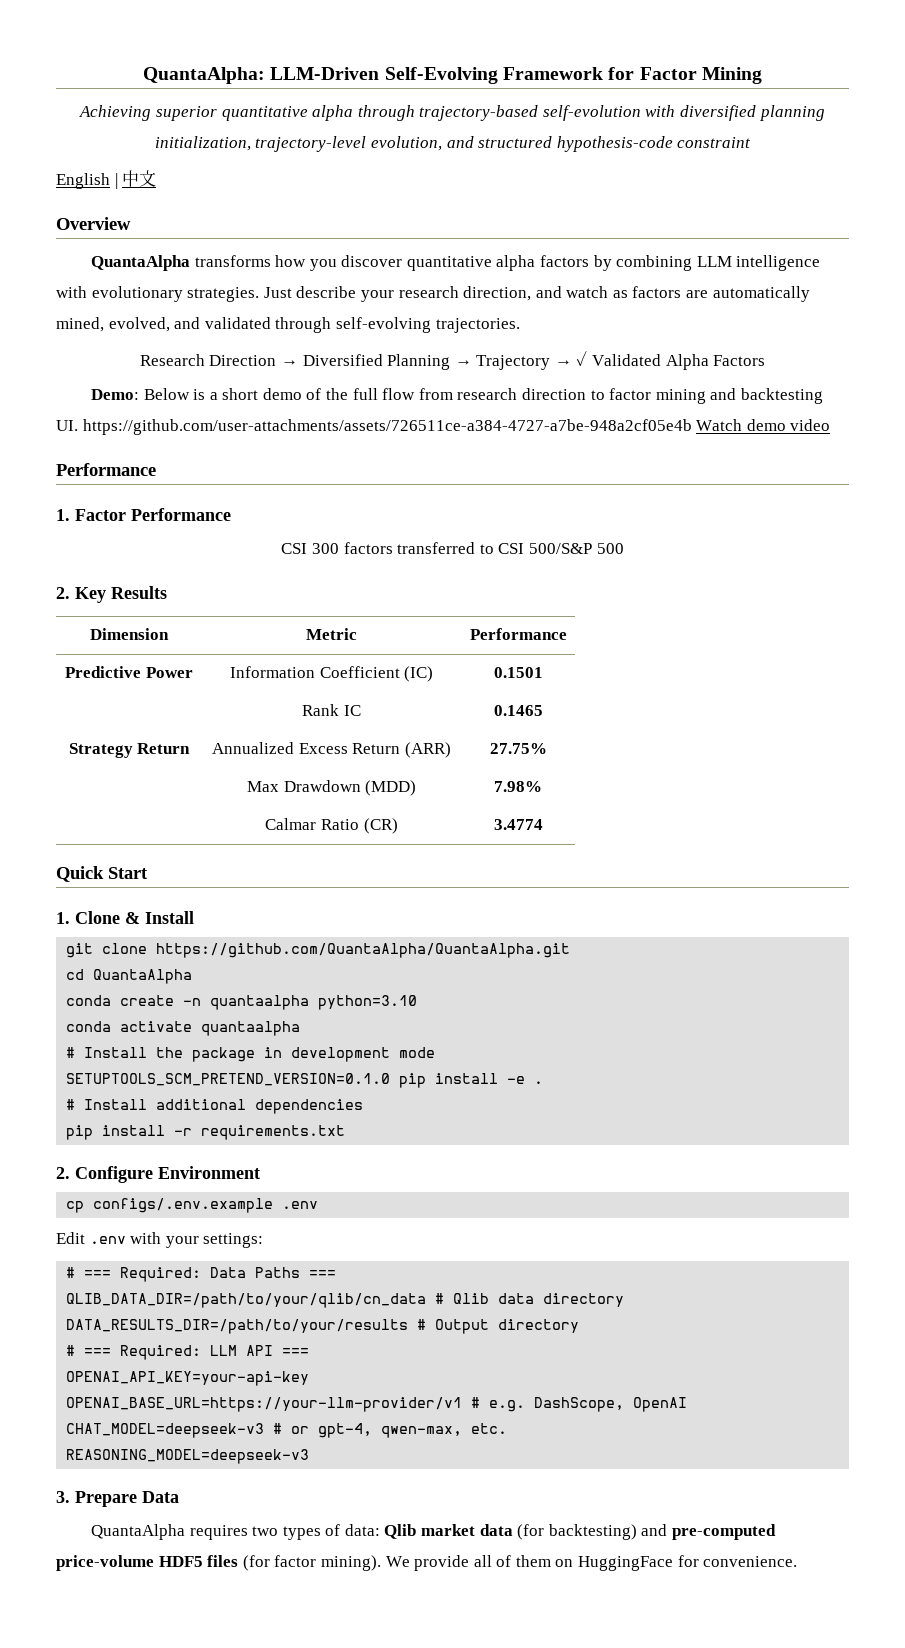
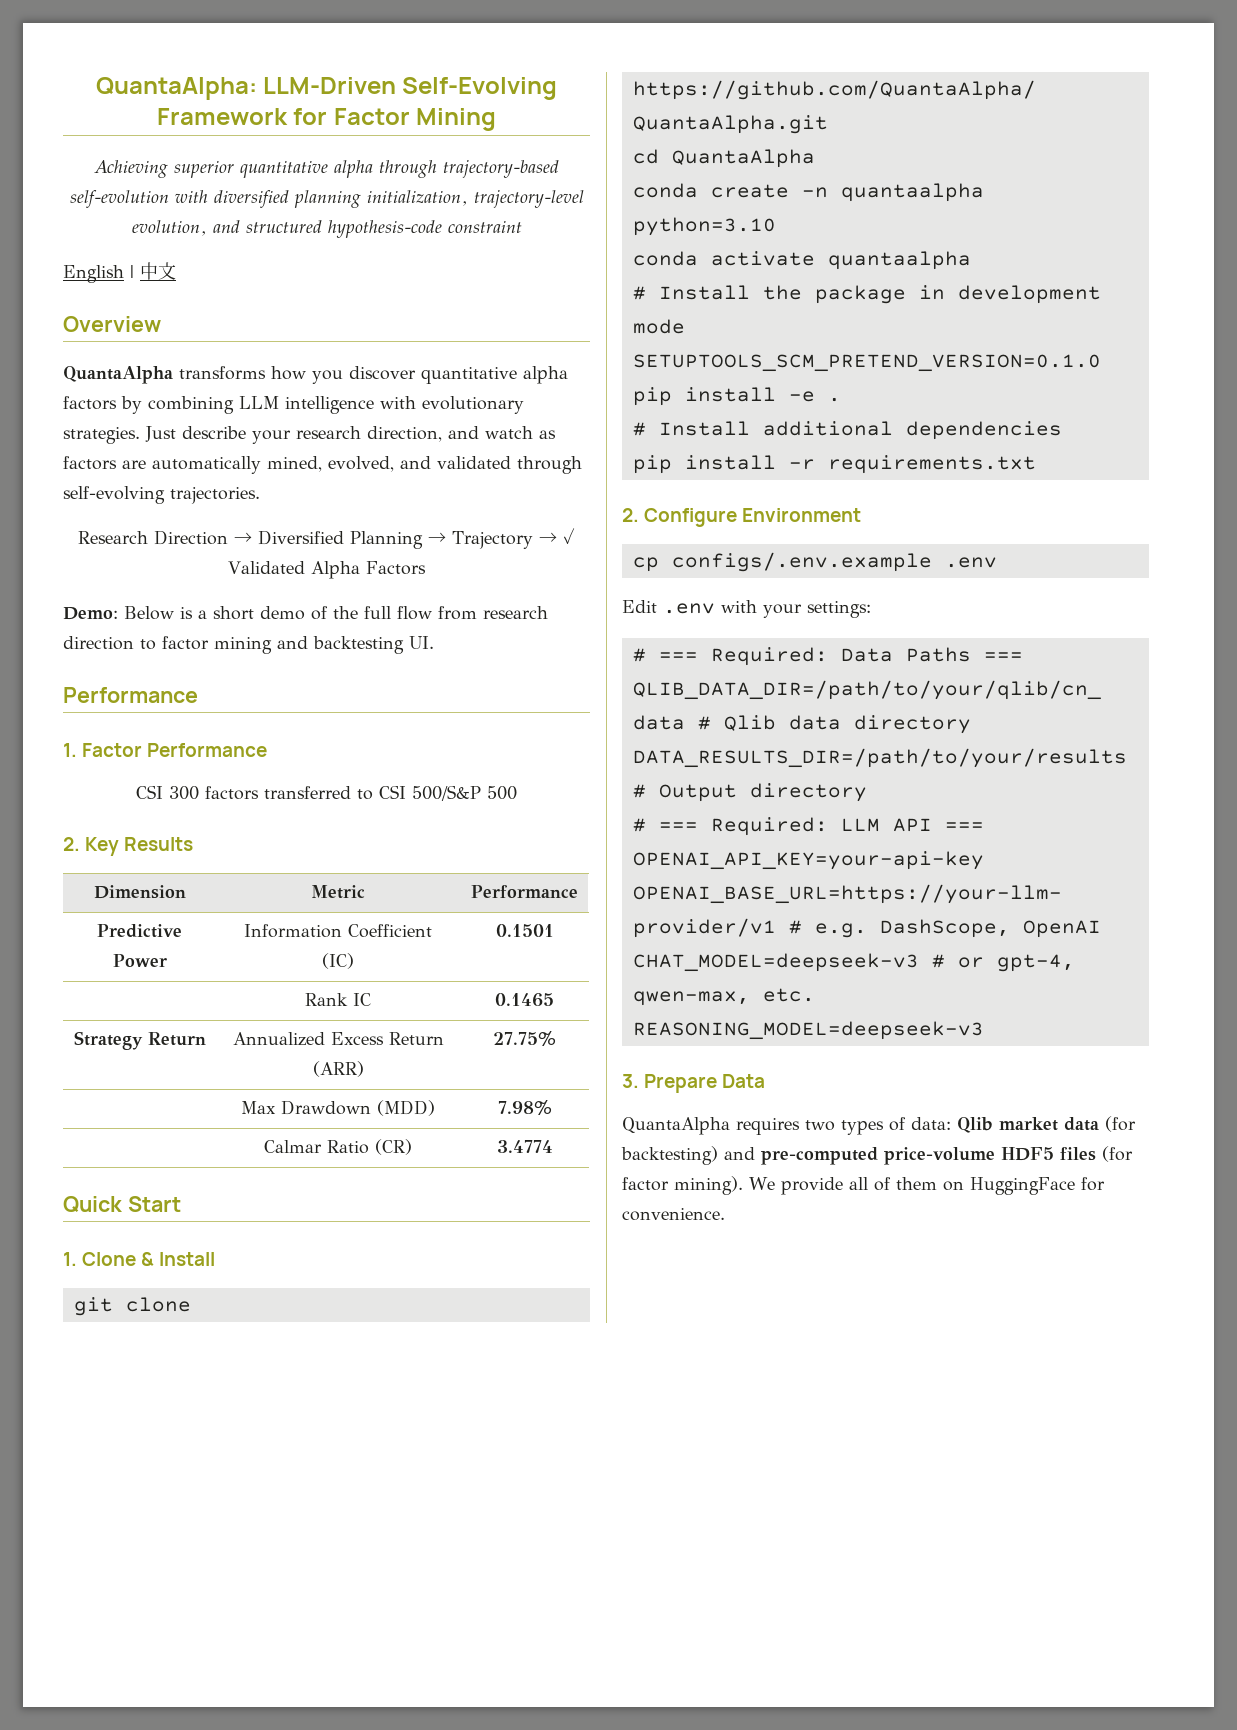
- Demo: Below is a short demo of the full flow from research direction to factor mining and backtesting UI. https://github.com/user-attachments/assets/726511ce-a384-4727-a7be-948a2cf05e4b Watch demo video
+ Demo: Below is a short demo of the full flow from research direction to factor mining and backtesting UI.

